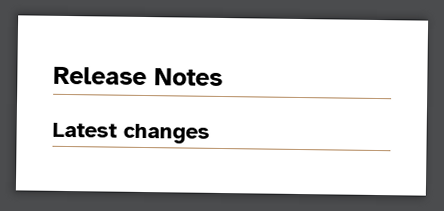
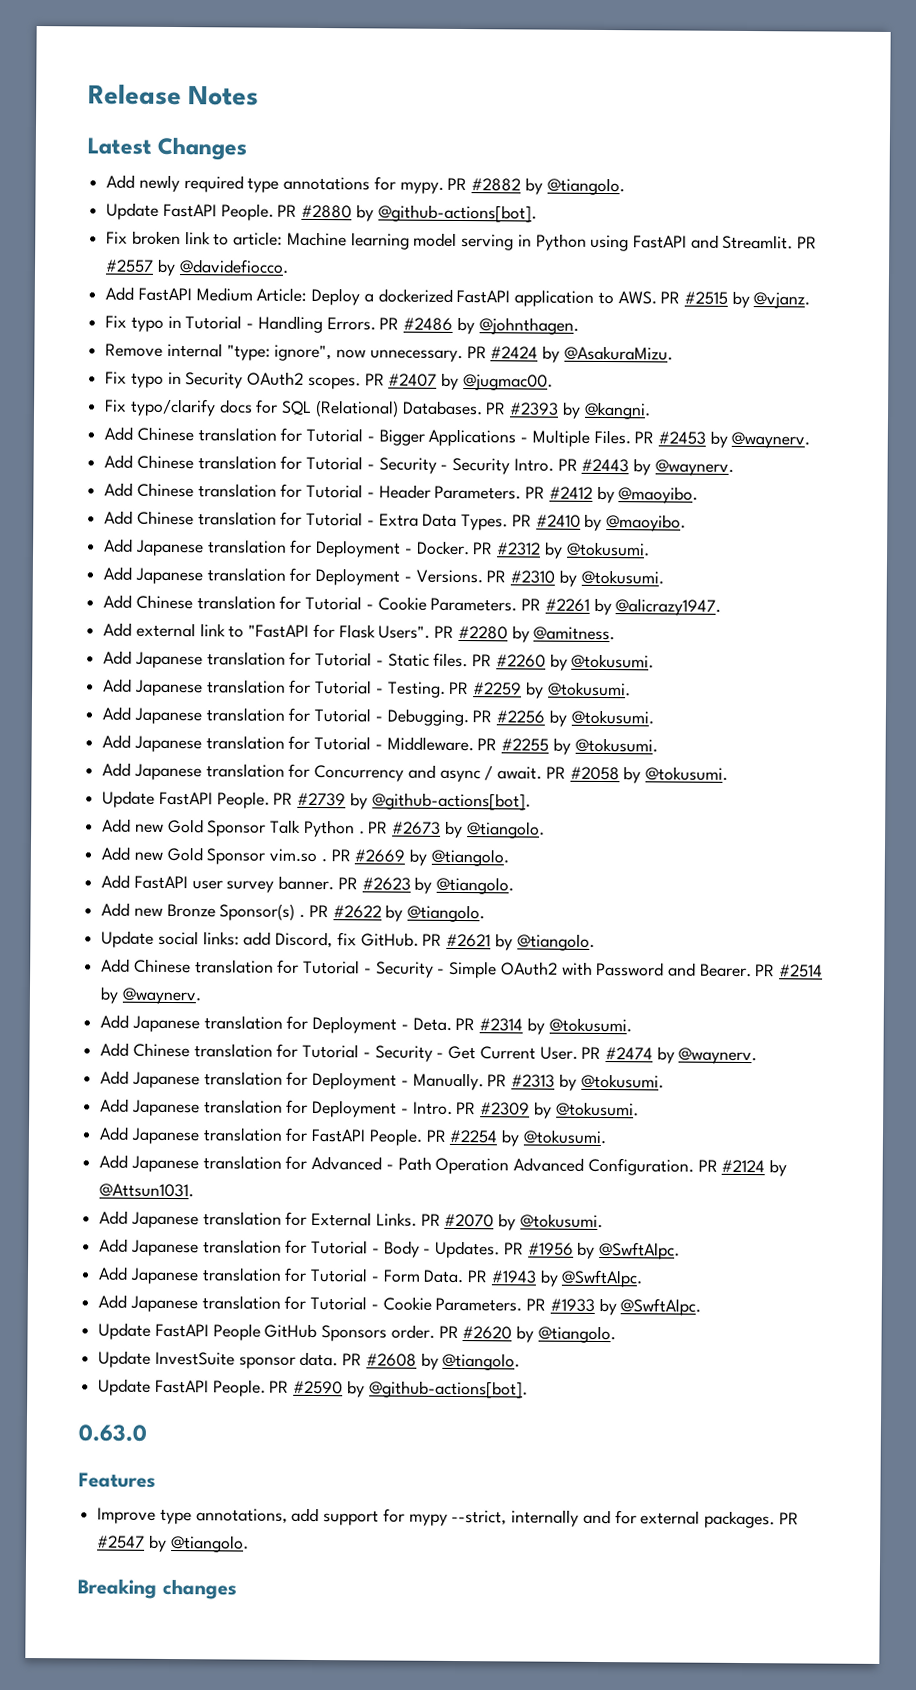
- Latest changes
+ Latest Changes
+ Add newly required type annotations for mypy. PR #2882 by @tiangolo.
+ Update FastAPI People. PR #2880 by @github-actions[bot].
+ Fix broken link to article: Machine learning model serving in Python using FastAPI and Streamlit. PR #2557 by @davidefiocco.
+ Add FastAPI Medium Article: Deploy a dockerized FastAPI application to AWS. PR #2515 by @vjanz.
+ Fix typo in Tutorial - Handling Errors. PR #2486 by @johnthagen.
+ Remove internal "type: ignore", now unnecessary. PR #2424 by @AsakuraMizu.
+ Fix typo in Security OAuth2 scopes. PR #2407 by @jugmac00.
+ Fix typo/clarify docs for SQL (Relational) Databases. PR #2393 by @kangni.
+ Add Chinese translation for Tutorial - Bigger Applications - Multiple Files. PR #2453 by @waynerv.
+ Add Chinese translation for Tutorial - Security - Security Intro. PR #2443 by @waynerv.
+ Add Chinese translation for Tutorial - Header Parameters. PR #2412 by @maoyibo.
+ Add Chinese translation for Tutorial - Extra Data Types. PR #2410 by @maoyibo.
+ Add Japanese translation for Deployment - Docker. PR #2312 by @tokusumi.
+ Add Japanese translation for Deployment - Versions. PR #2310 by @tokusumi.
+ Add Chinese translation for Tutorial - Cookie Parameters. PR #2261 by @alicrazy1947.
+ Add external link to "FastAPI for Flask Users". PR #2280 by @amitness.
+ Add Japanese translation for Tutorial - Static files. PR #2260 by @tokusumi.
+ Add Japanese translation for Tutorial - Testing. PR #2259 by @tokusumi.
+ Add Japanese translation for Tutorial - Debugging. PR #2256 by @tokusumi.
+ Add Japanese translation for Tutorial - Middleware. PR #2255 by @tokusumi.
+ Add Japanese translation for Concurrency and async / await. PR #2058 by @tokusumi.
+ Update FastAPI People. PR #2739 by @github-actions[bot].
+ Add new Gold Sponsor Talk Python . PR #2673 by @tiangolo.
+ Add new Gold Sponsor vim.so . PR #2669 by @tiangolo.
+ Add FastAPI user survey banner. PR #2623 by @tiangolo.
+ Add new Bronze Sponsor(s) . PR #2622 by @tiangolo.
+ Update social links: add Discord, fix GitHub. PR #2621 by @tiangolo.
+ Add Chinese translation for Tutorial - Security - Simple OAuth2 with Password and Bearer. PR #2514 by @waynerv.
+ Add Japanese translation for Deployment - Deta. PR #2314 by @tokusumi.
+ Add Chinese translation for Tutorial - Security - Get Current User. PR #2474 by @waynerv.
+ Add Japanese translation for Deployment - Manually. PR #2313 by @tokusumi.
+ Add Japanese translation for Deployment - Intro. PR #2309 by @tokusumi.
+ Add Japanese translation for FastAPI People. PR #2254 by @tokusumi.
+ Add Japanese translation for Advanced - Path Operation Advanced Configuration. PR #2124 by @Attsun1031.
+ Add Japanese translation for External Links. PR #2070 by @tokusumi.
+ Add Japanese translation for Tutorial - Body - Updates. PR #1956 by @SwftAlpc.
+ Add Japanese translation for Tutorial - Form Data. PR #1943 by @SwftAlpc.
+ Add Japanese translation for Tutorial - Cookie Parameters. PR #1933 by @SwftAlpc.
+ Update FastAPI People GitHub Sponsors order. PR #2620 by @tiangolo.
+ Update InvestSuite sponsor data. PR #2608 by @tiangolo.
+ Update FastAPI People. PR #2590 by @github-actions[bot].
+ 0.63.0
+ Features
+ Improve type annotations, add support for mypy --strict, internally and for external packages. PR #2547 by @tiangolo.
+ Breaking changes

